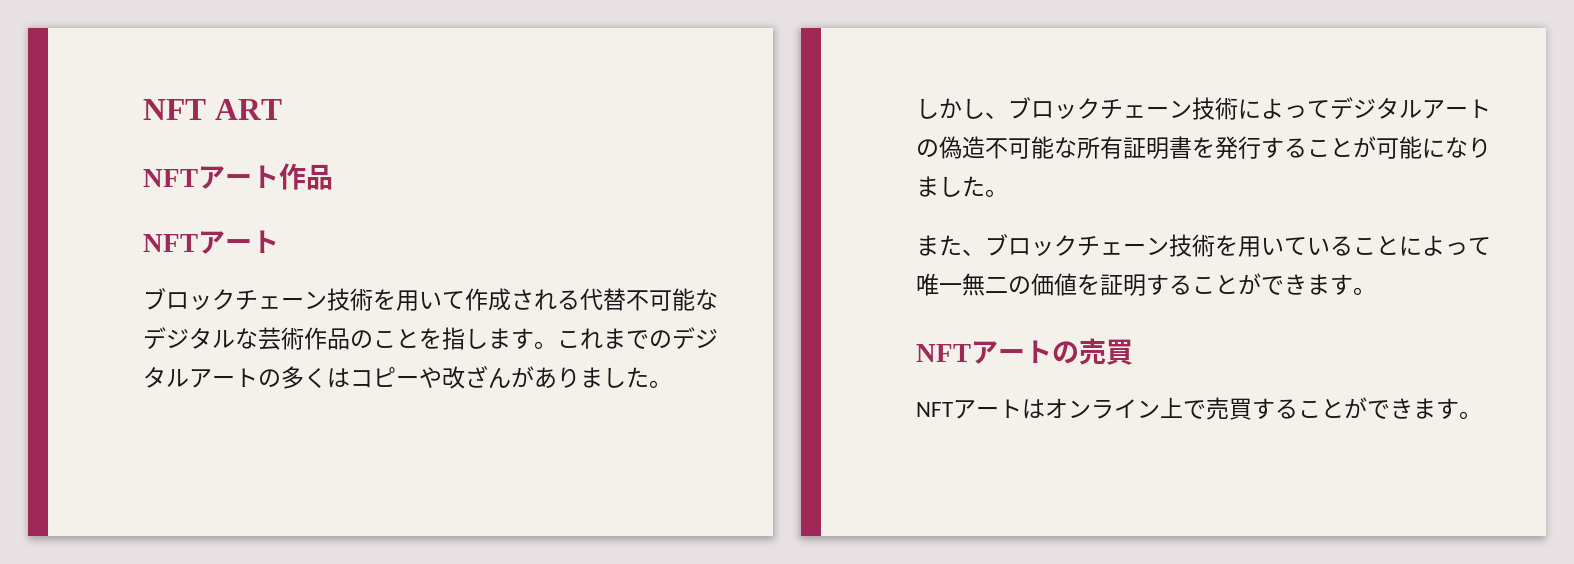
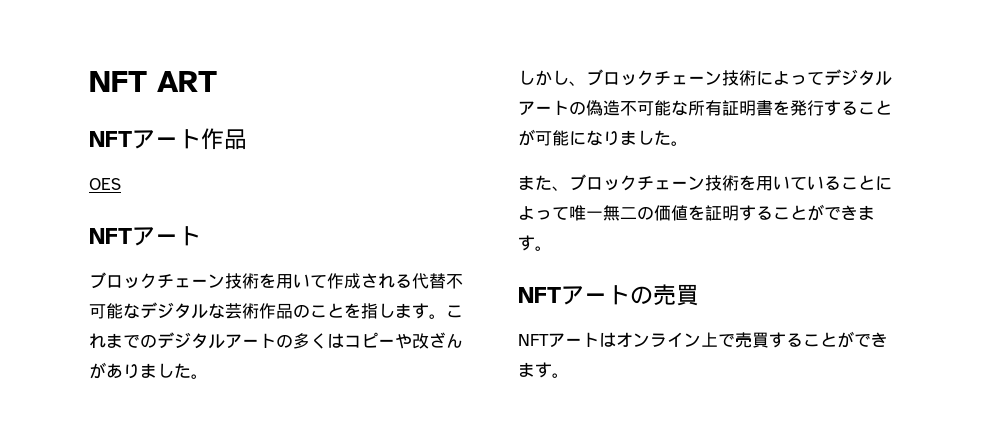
+ OES

